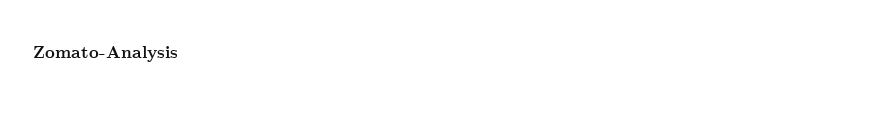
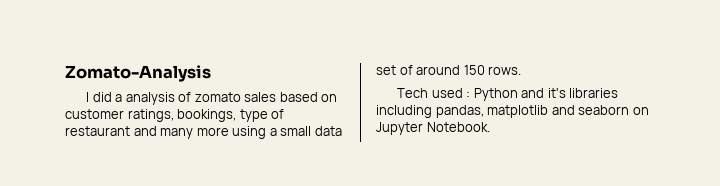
+ I did a analysis of zomato sales based on customer ratings, bookings, type of restaurant and many more using a small data set of around 150 rows.
+ Tech used : Python and it's libraries including pandas, matplotlib and seaborn on Jupyter Notebook.

